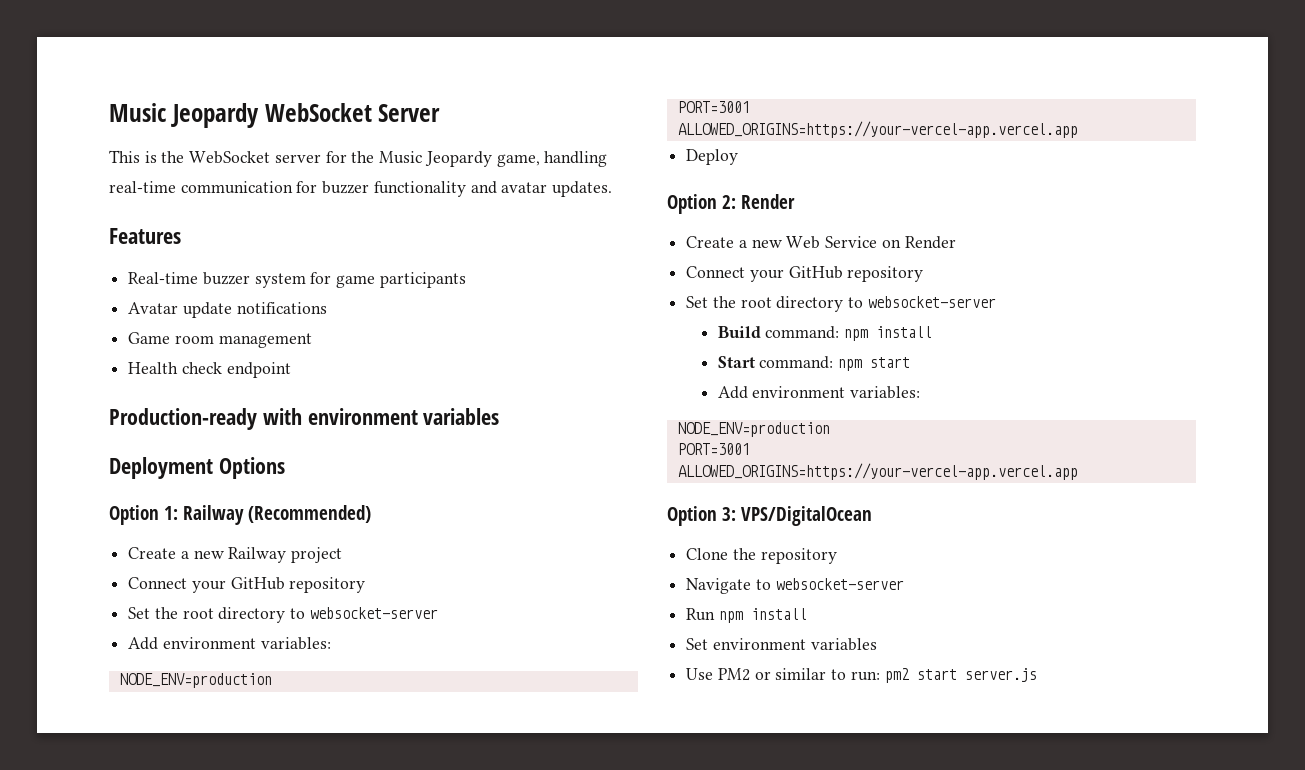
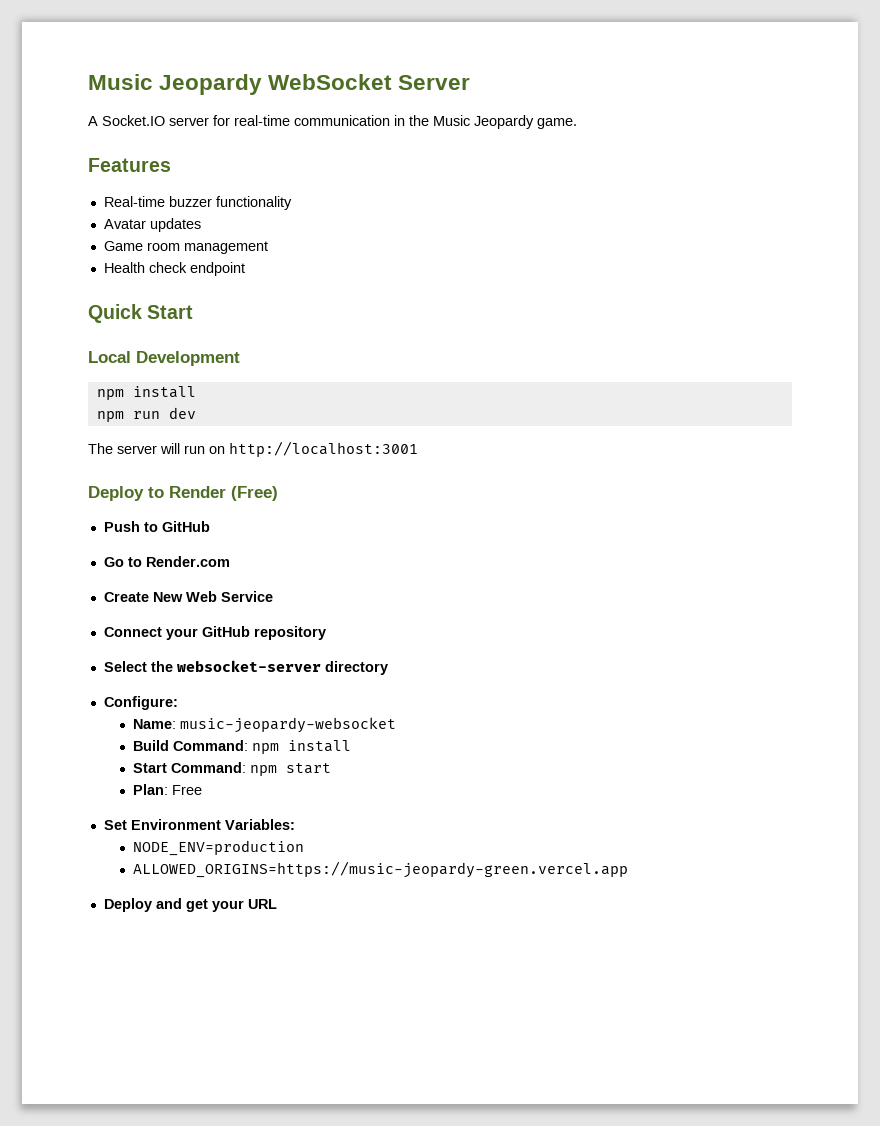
- This is the WebSocket server for the Music Jeopardy game, handling real-time communication for buzzer functionality and avatar updates.
+ A Socket.IO server for real-time communication in the Music Jeopardy game.
- Real-time buzzer system for game participants
+ Real-time buzzer functionality
- Avatar update notifications
+ Avatar updates
- Production-ready with environment variables
- Deployment Options
- Option 1: Railway (Recommended)
- Create a new Railway project
+ Quick Start
+ Local Development
+ npm install
+ npm run dev
+ The server will run on http://localhost:3001
+ Deploy to Render (Free)
+ Push to GitHub
+ Go to Render.com
+ Create New Web Service
  Connect your GitHub repository
- Set the root directory to websocket-server
- Add environment variables:
- NODE_ENV=production
- PORT=3001
- ALLOWED_ORIGINS=https://your-vercel-app.vercel.app
- Deploy
- Option 2: Render
- Create a new Web Service on Render
- Connect your GitHub repository
- Set the root directory to websocket-server
+ Select the websocket-server directory
+ Configure:
+ Name: music-jeopardy-websocket
- Build command: npm install
+ Build Command: npm install
- Start command: npm start
- Add environment variables:
+ Start Command: npm start
+ Plan: Free
+ Set Environment Variables:
  NODE_ENV=production
- PORT=3001
- ALLOWED_ORIGINS=https://your-vercel-app.vercel.app
- Option 3: VPS/DigitalOcean
- Clone the repository
- Navigate to websocket-server
- Run npm install
- Set environment variables
- Use PM2 or similar to run: pm2 start server.js
+ ALLOWED_ORIGINS=https://music-jeopardy-green.vercel.app
+ Deploy and get your URL

